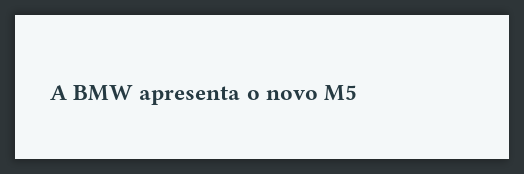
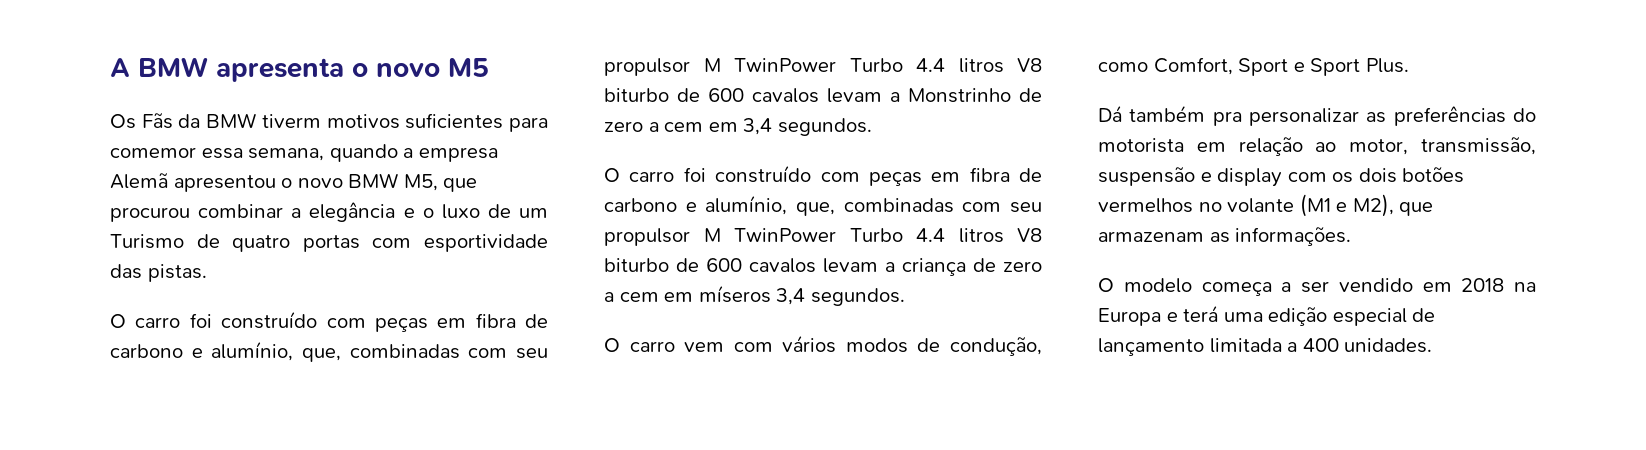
+ Os Fãs da BMW tiverm motivos suficientes para comemor essa semana, quando a empresa Alemã apresentou o novo BMW M5, que procurou combinar a elegância e o luxo de um Turismo de quatro portas com esportividade das pistas.
+ O carro foi construído com peças em fibra de carbono e alumínio, que, combinadas com seu propulsor M TwinPower Turbo 4.4 litros V8 biturbo de 600 cavalos levam a Monstrinho de zero a cem em 3,4 segundos.
+ O carro foi construído com peças em fibra de carbono e alumínio, que, combinadas com seu propulsor M TwinPower Turbo 4.4 litros V8 biturbo de 600 cavalos levam a criança de zero a cem em míseros 3,4 segundos.
+ O carro vem com vários modos de condução, como Comfort, Sport e Sport Plus.
+ Dá também pra personalizar as preferências do motorista em relação ao motor, transmissão, suspensão e display com os dois botões vermelhos no volante (M1 e M2), que armazenam as informações.
+ O modelo começa a ser vendido em 2018 na Europa e terá uma edição especial de lançamento limitada a 400 unidades.

